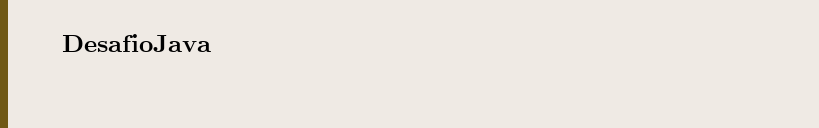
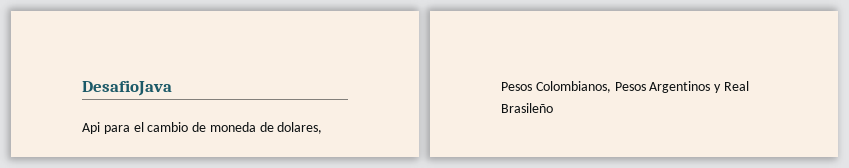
+ Api para el cambio de moneda de dolares, Pesos Colombianos, Pesos Argentinos y Real Brasileño

